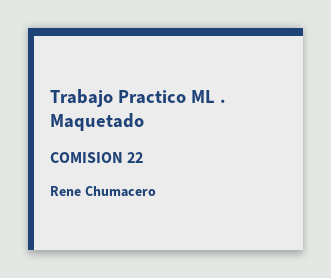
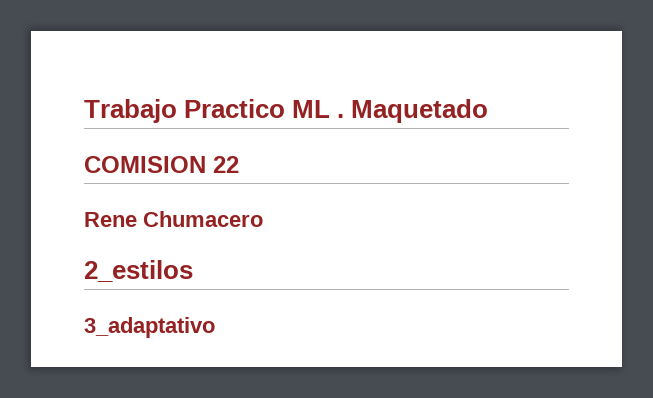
+ 2_estilos
+ 3_adaptativo

